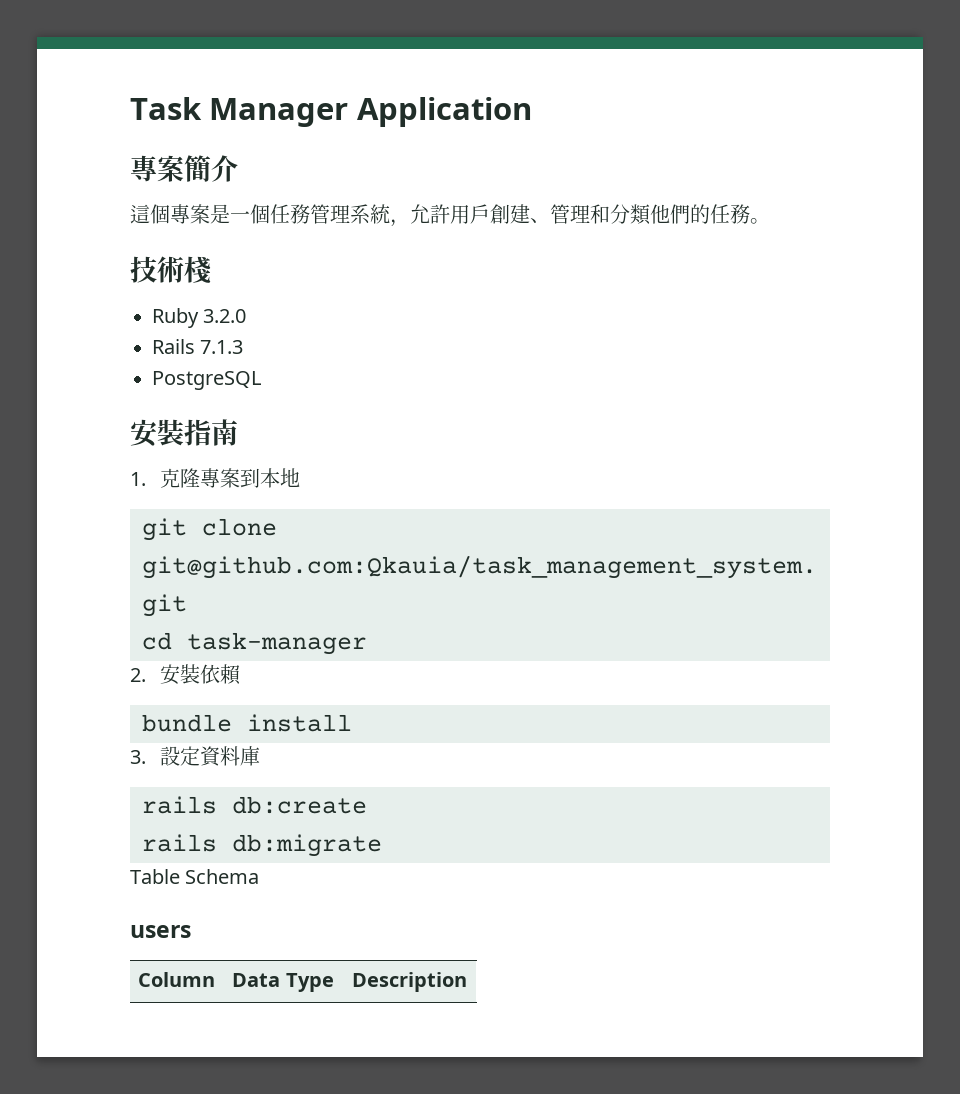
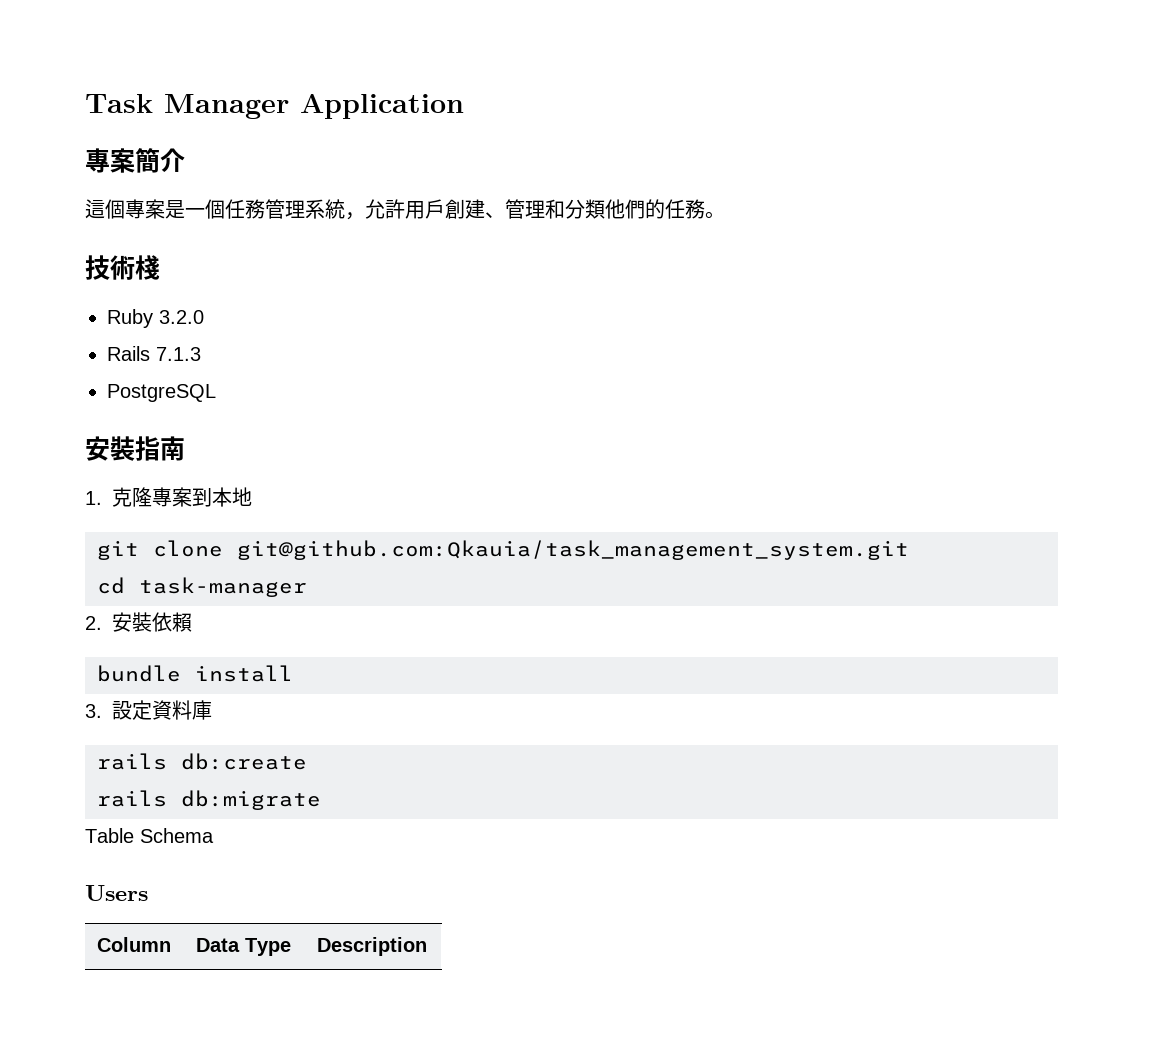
- users
+ Users

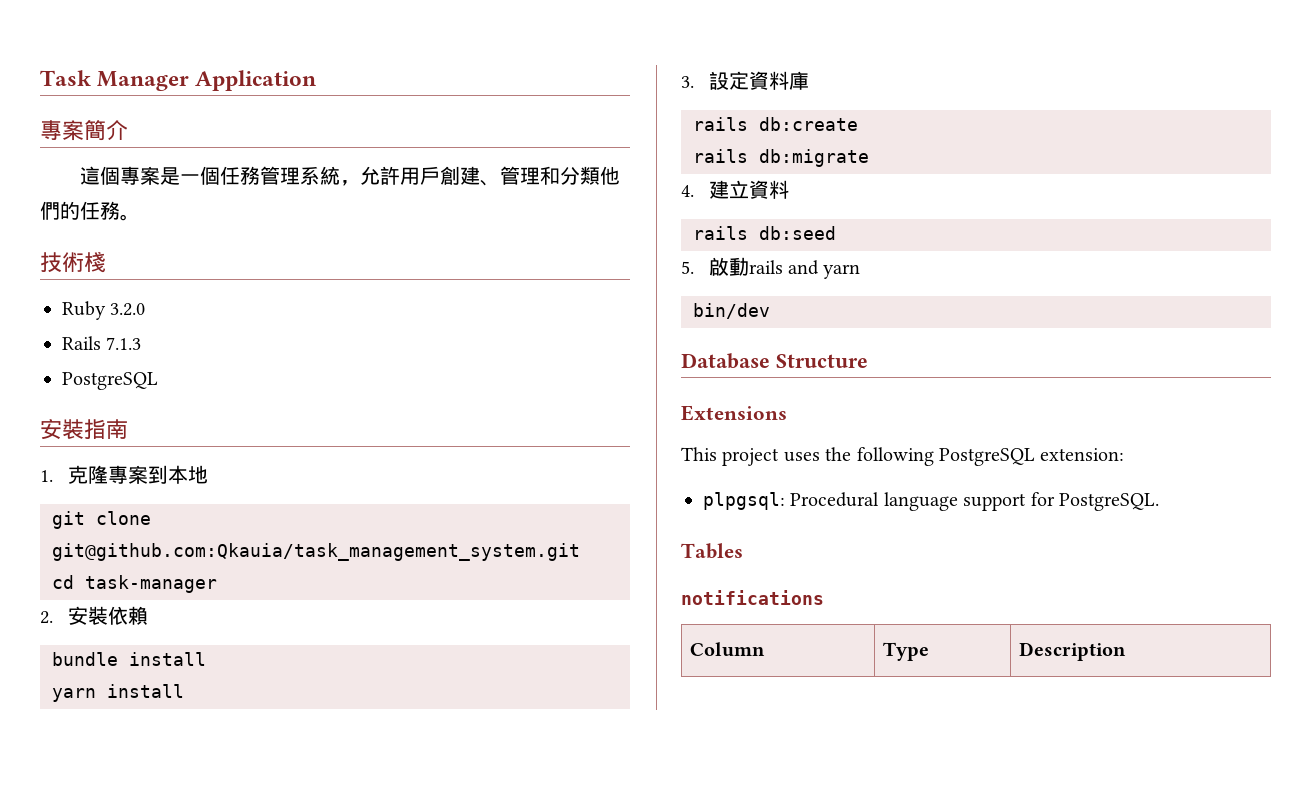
+ yarn install
- Table Schema
- Users
+ 4.建立資料
+ rails db:seed
+ 5.啟動rails and yarn
+ bin/dev
+ Database Structure
+ Extensions
+ This project uses the following PostgreSQL extension:
+ plpgsql: Procedural language support for PostgreSQL.
+ Tables
+ notifications
- Column | Data Type | Description
+ Column | Type | Description

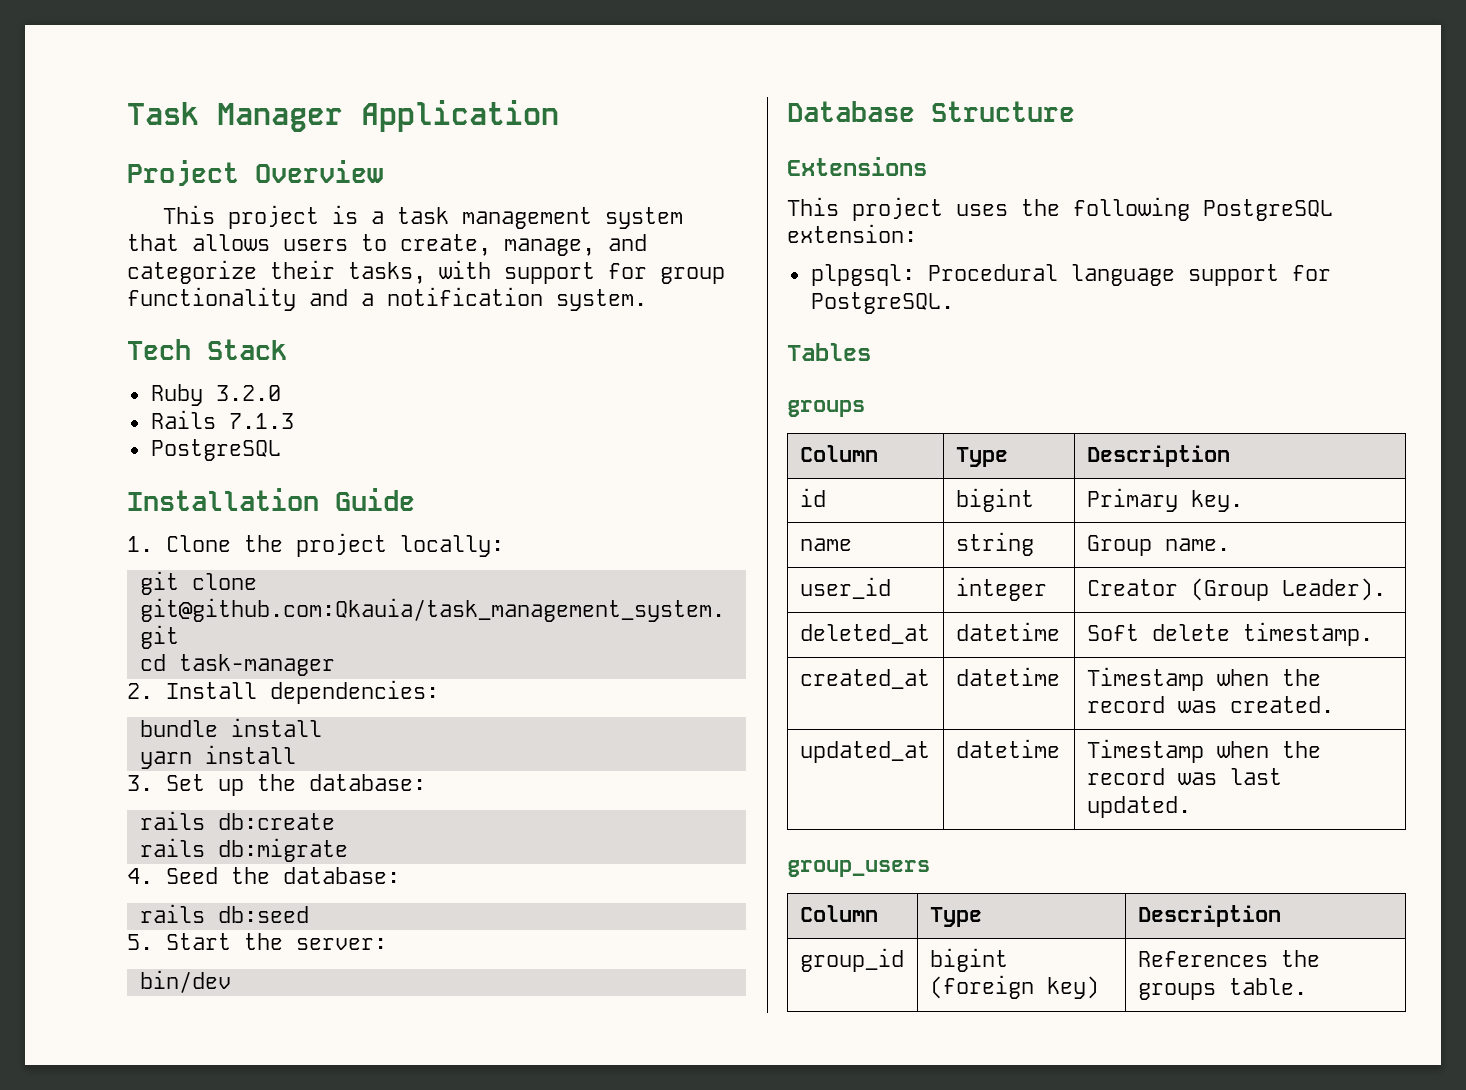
- 專案簡介
- 這個專案是一個任務管理系統，允許用戶創建、管理和分類他們的任務。
- 技術棧
+ Project Overview
+ This project is a task management system that allows users to create, manage, and categorize their tasks, with support for group functionality and a notification system.
+ Tech Stack
- 安裝指南
+ Installation Guide
- 1.克隆專案到本地
+ 1. Clone the project locally:
- 2.安裝依賴
+ 2. Install dependencies:
- 3.設定資料庫
+ 3. Set up the database:
- 4.建立資料
+ 4. Seed the database:
- 5.啟動rails and yarn
+ 5. Start the server:
  Tables
- notifications
+ groups
  Column | Type | Description
+ id | bigint | Primary key.
+ name | string | Group name.
+ user_id | integer | Creator (Group Leader).
+ deleted_at | datetime | Soft delete timestamp.
+ created_at | datetime | Timestamp when the record was created.
+ updated_at | datetime | Timestamp when the record was last updated.
+ group_users
+ Column | Type | Description
+ group_id | bigint (foreign key) | References the groups table.

